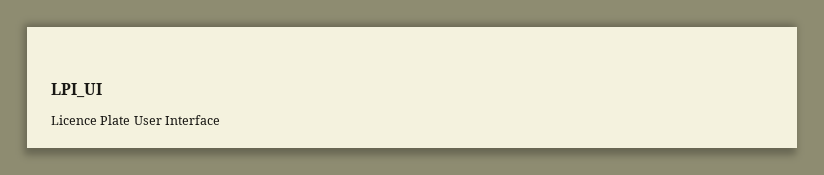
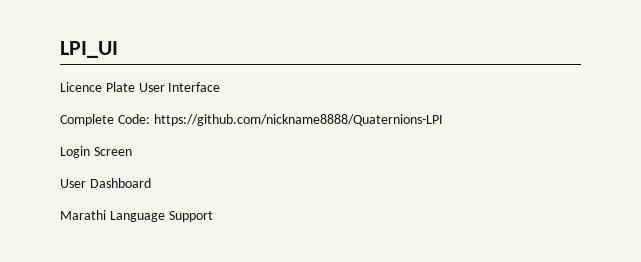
+ Complete Code: https://github.com/nickname8888/Quaternions-LPI
+ Login Screen
+ User Dashboard
+ Marathi Language Support

